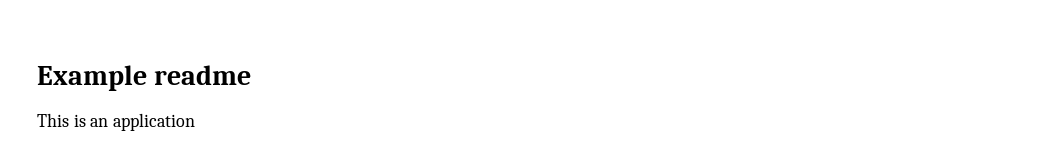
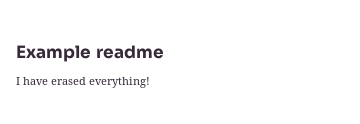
- This is an application
+ I have erased everything!

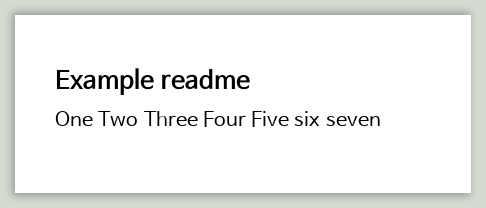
- I have erased everything!
+ One Two Three Four Five six seven

